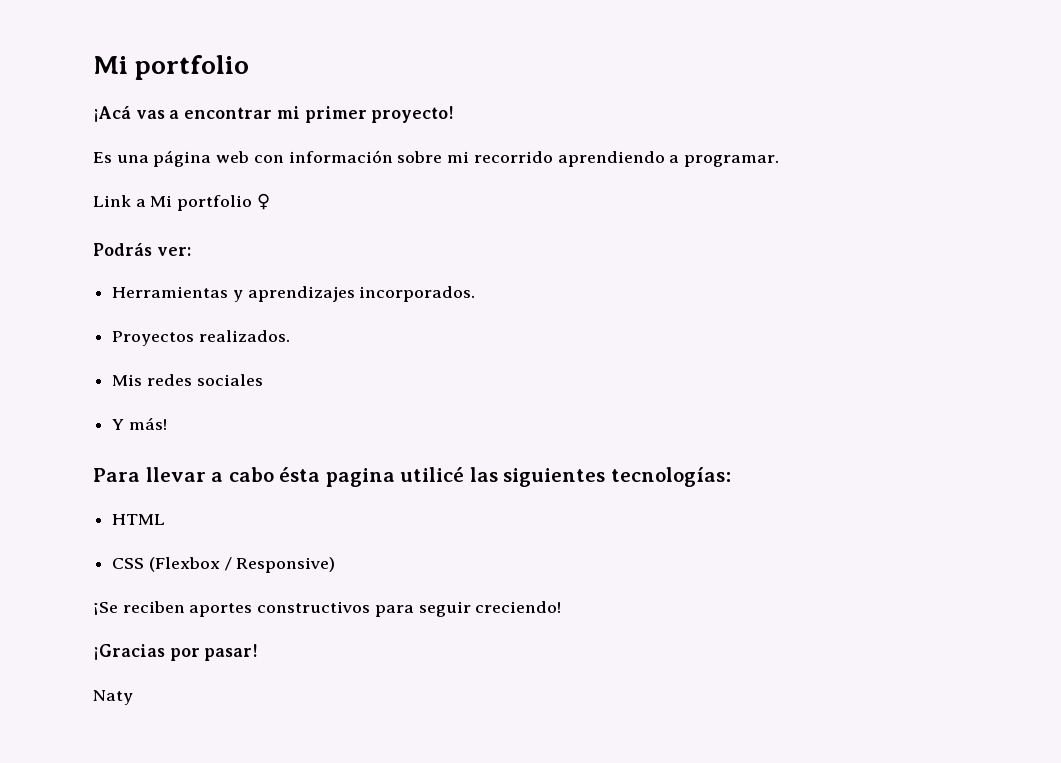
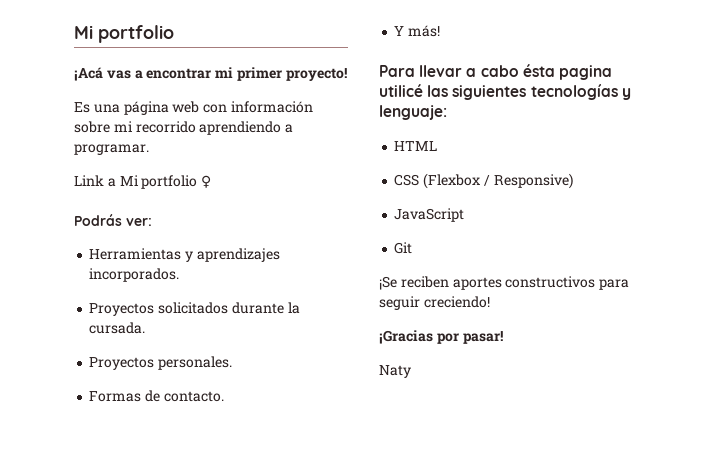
- Proyectos realizados.
- Mis redes sociales
+ Proyectos solicitados durante la cursada.
+ Proyectos personales.
+ Formas de contacto.
- Para llevar a cabo ésta pagina utilicé las siguientes tecnologías:
+ Para llevar a cabo ésta pagina utilicé las siguientes tecnologías y lenguaje:
+ JavaScript
+ Git

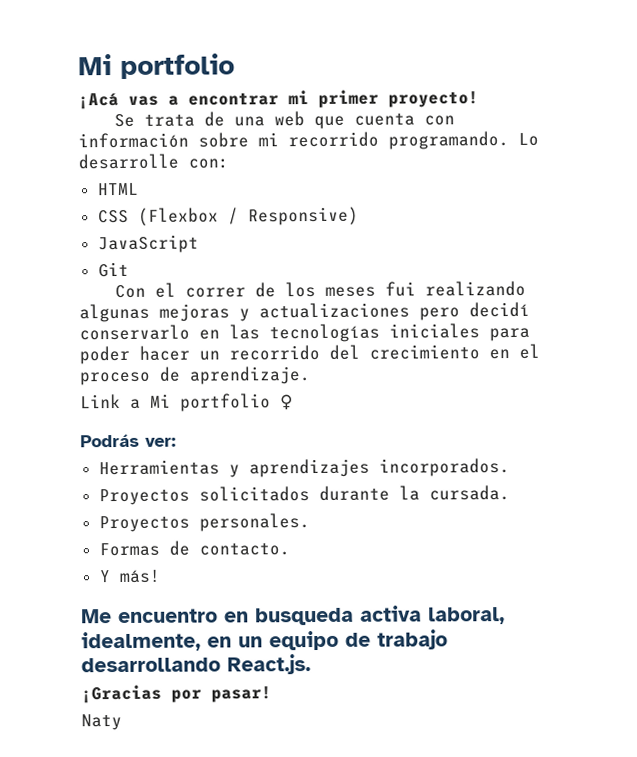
- Es una página web con información sobre mi recorrido aprendiendo a programar.
+ Se trata de una web que cuenta con información sobre mi recorrido programando. Lo desarrolle con:
+ HTML
+ CSS (Flexbox / Responsive)
+ JavaScript
+ Git
+ Con el correr de los meses fui realizando algunas mejoras y actualizaciones pero decidí conservarlo en las tecnologías iniciales para poder hacer un recorrido del crecimiento en el proceso de aprendizaje.
- Para llevar a cabo ésta pagina utilicé las siguientes tecnologías y lenguaje:
- HTML
- CSS (Flexbox / Responsive)
- JavaScript
- Git
- ¡Se reciben aportes constructivos para seguir creciendo!
+ Me encuentro en busqueda activa laboral, idealmente, en un equipo de trabajo desarrollando React.js.

